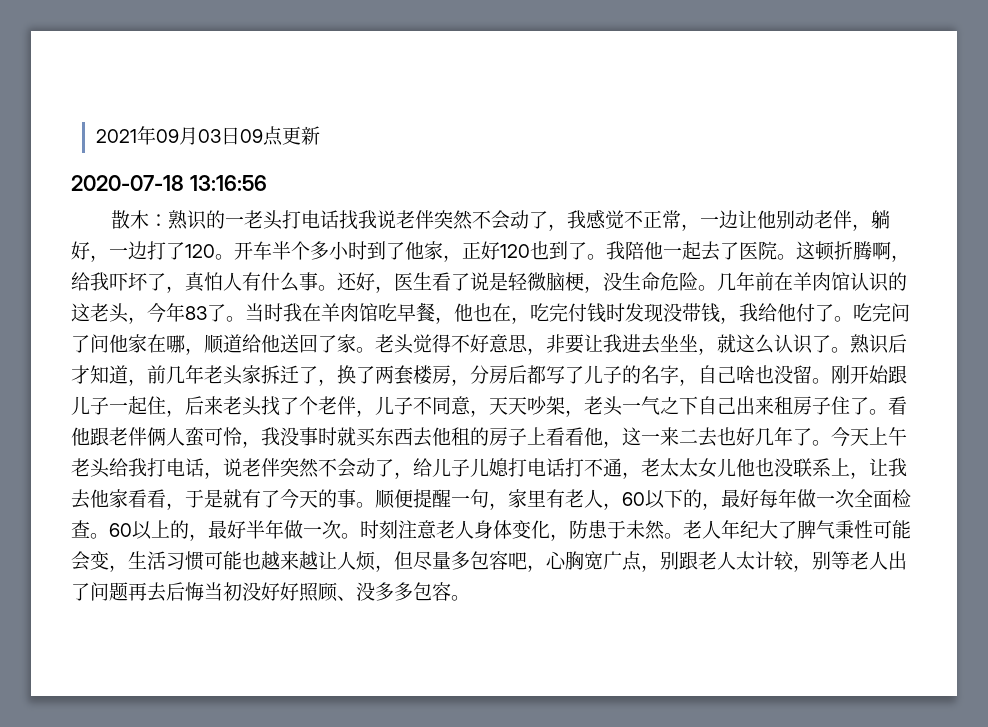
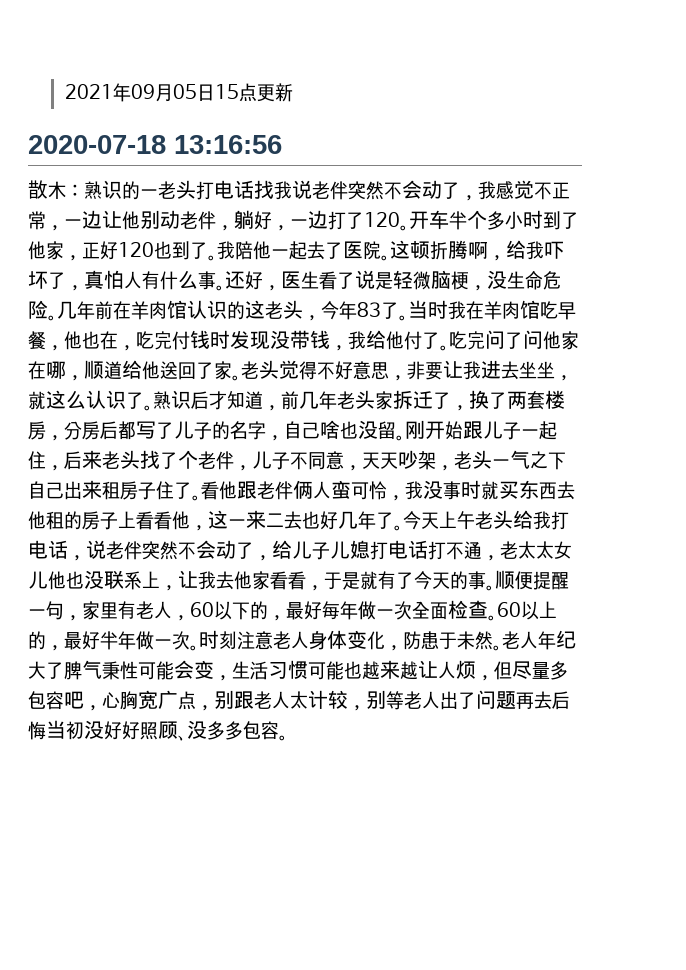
- 2021年09月03日09点更新
+ 2021年09月05日15点更新

